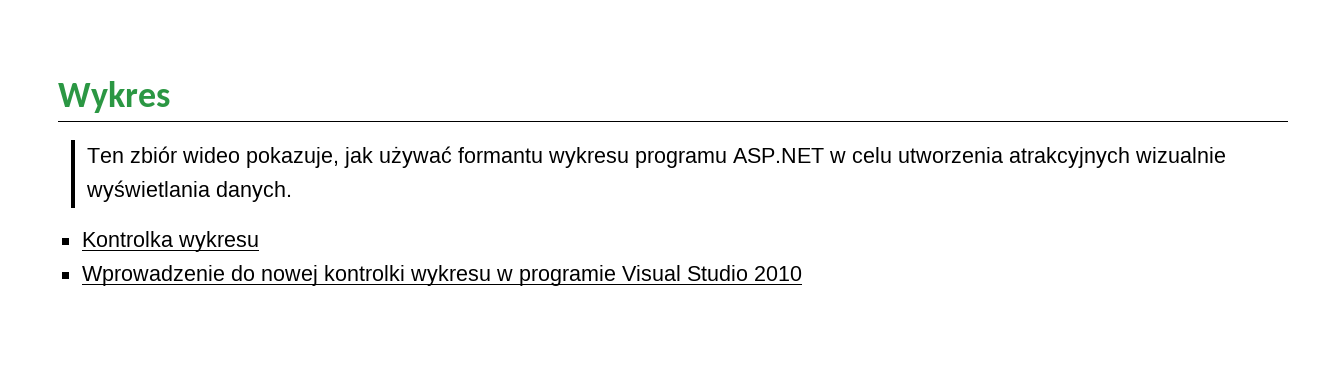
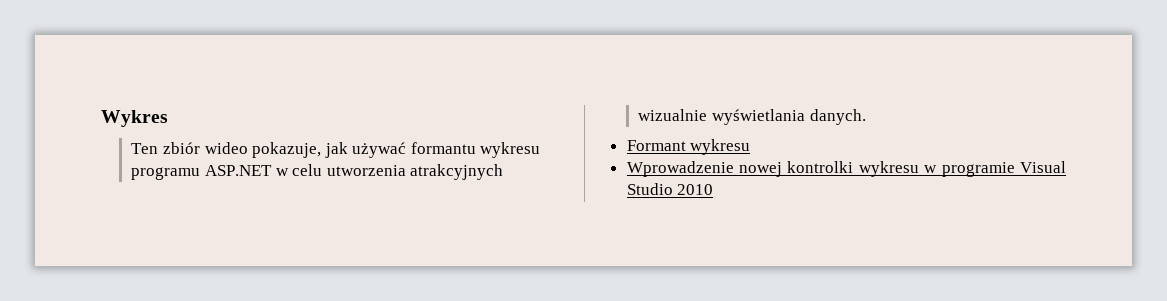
- Kontrolka wykresu
+ Formant wykresu
- Wprowadzenie do nowej kontrolki wykresu w programie Visual Studio 2010
+ Wprowadzenie nowej kontrolki wykresu w programie Visual Studio 2010

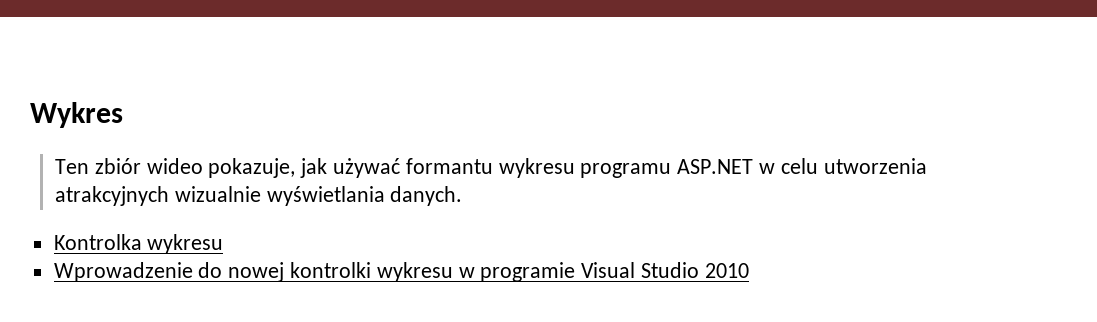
- Formant wykresu
+ Kontrolka wykresu
- Wprowadzenie nowej kontrolki wykresu w programie Visual Studio 2010
+ Wprowadzenie do nowej kontrolki wykresu w programie Visual Studio 2010

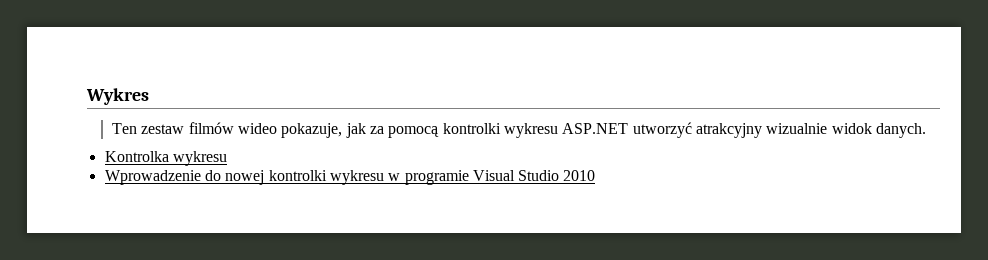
- Ten zbiór wideo pokazuje, jak używać formantu wykresu programu ASP.NET w celu utworzenia atrakcyjnych wizualnie wyświetlania danych.
+ Ten zestaw filmów wideo pokazuje, jak za pomocą kontrolki wykresu ASP.NET utworzyć atrakcyjny wizualnie widok danych.

